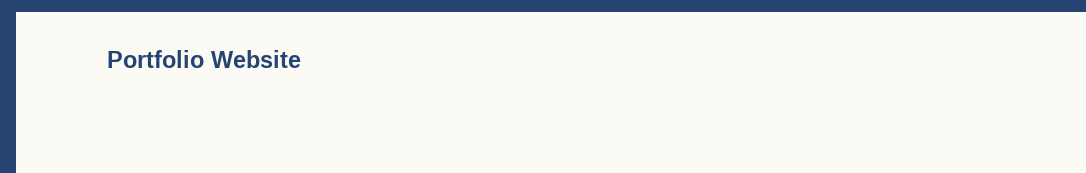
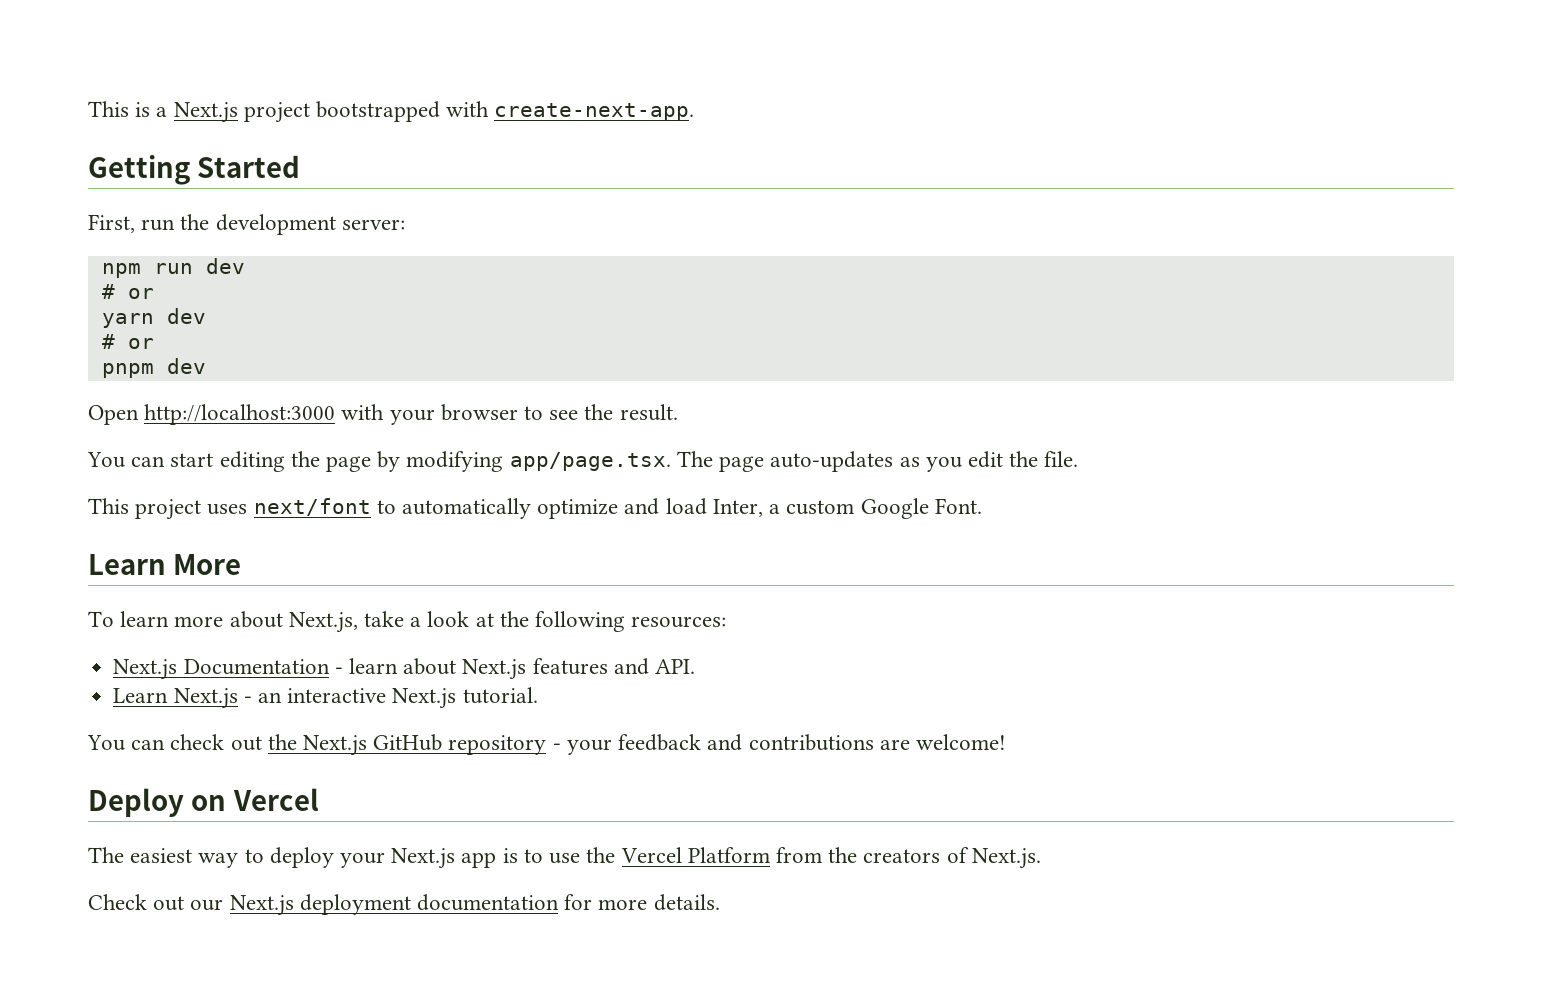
- Portfolio Website
+ This is a Next.js project bootstrapped with create-next-app.
+ Getting Started
+ First, run the development server:
+ npm run dev
+ # or
+ yarn dev
+ # or
+ pnpm dev
+ Open http://localhost:3000 with your browser to see the result.
+ You can start editing the page by modifying app/page.tsx. The page auto-updates as you edit the file.
+ This project uses next/font to automatically optimize and load Inter, a custom Google Font.
+ Learn More
+ To learn more about Next.js, take a look at the following resources:
+ Next.js Documentation - learn about Next.js features and API.
+ Learn Next.js - an interactive Next.js tutorial.
+ You can check out the Next.js GitHub repository - your feedback and contributions are welcome!
+ Deploy on Vercel
+ The easiest way to deploy your Next.js app is to use the Vercel Platform from the creators of Next.js.
+ Check out our Next.js deployment documentation for more details.

